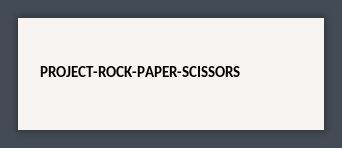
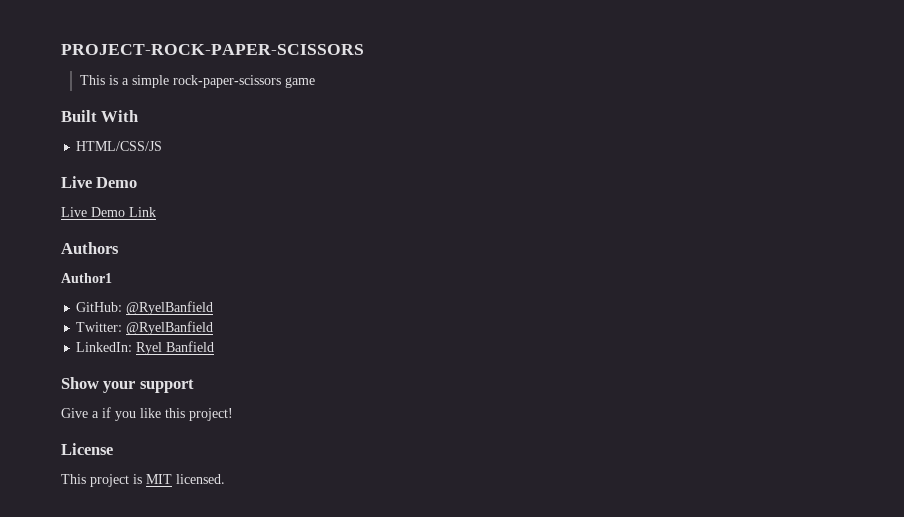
+ This is a simple rock-paper-scissors game
+ Built With
+ HTML/CSS/JS
+ Live Demo
+ Live Demo Link
+ Authors
+ Author1
+ GitHub: @RyelBanfield
+ Twitter: @RyelBanfield
+ LinkedIn: Ryel Banfield
+ Show your support
+ Give a if you like this project!
+ License
+ This project is MIT licensed.

